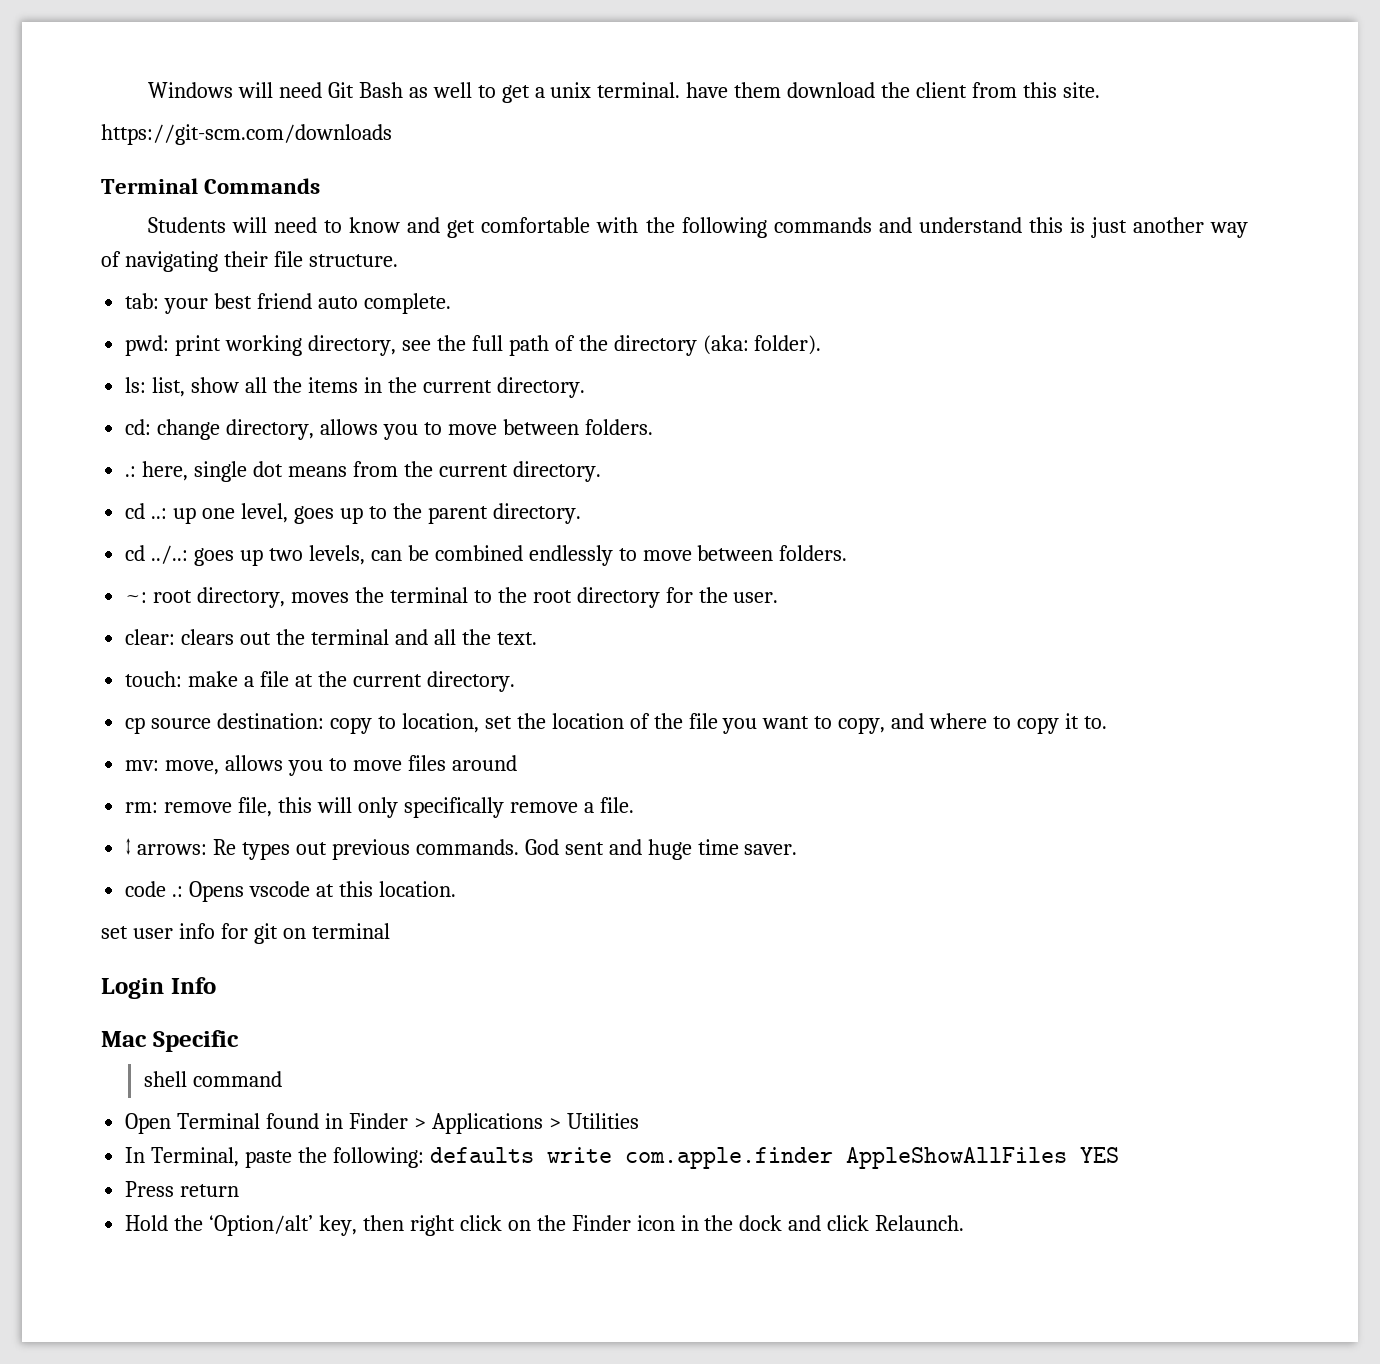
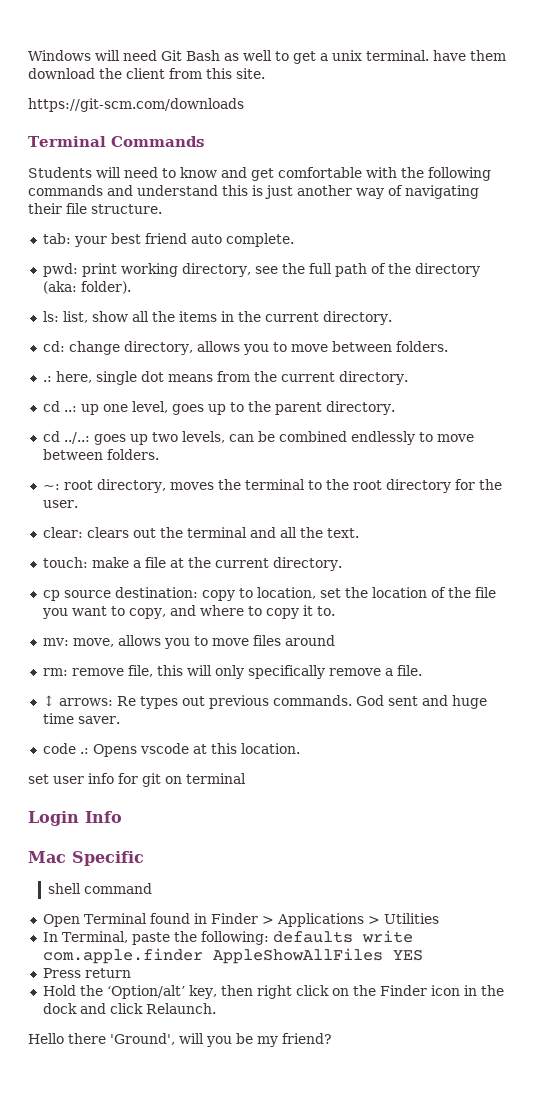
+ Hello there 'Ground', will you be my friend?

